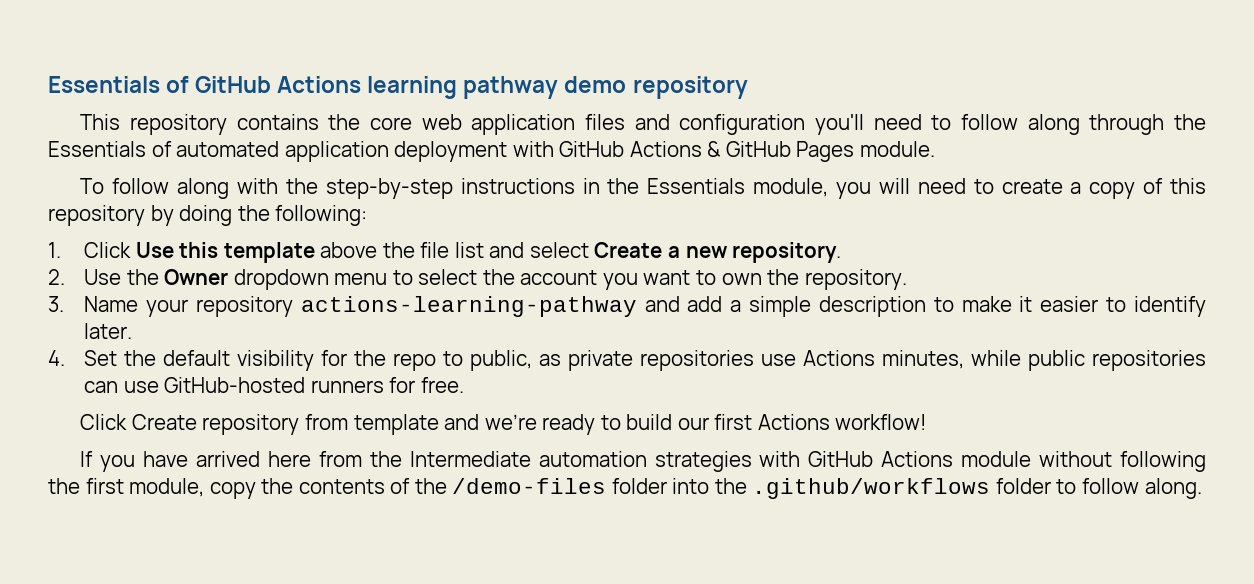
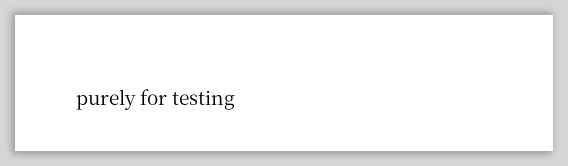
- Essentials of GitHub Actions learning pathway demo repository
- This repository contains the core web application files and configuration you'll need to follow along through the Essentials of automated application deployment with GitHub Actions & GitHub Pages module.
- To follow along with the step-by-step instructions in the Essentials module, you will need to create a copy of this repository by doing the following:
- 1. Click Use this template above the file list and select Create a new repository.
- 2. Use the Owner dropdown menu to select the account you want to own the repository.
- 3. Name your repository actions-learning-pathway and add a simple description to make it easier to identify later.
- 4. Set the default visibility for the repo to public, as private repositories use Actions minutes, while public repositories can use GitHub-hosted runners for free.
- Click Create repository from template and we’re ready to build our first Actions workflow!
- If you have arrived here from the Intermediate automation strategies with GitHub Actions module without following the first module, copy the contents of the /demo-files folder into the .github/workflows folder to follow along.
+ purely for testing

